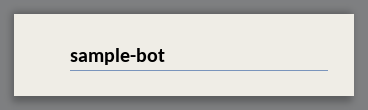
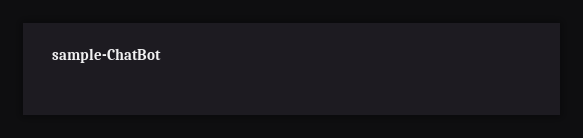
- sample-bot
+ sample-ChatBot

